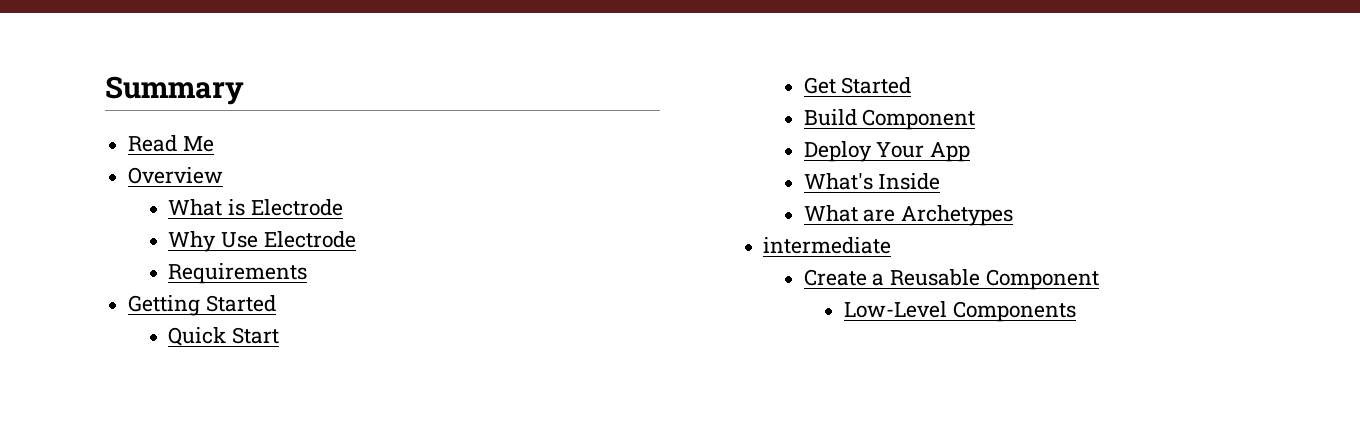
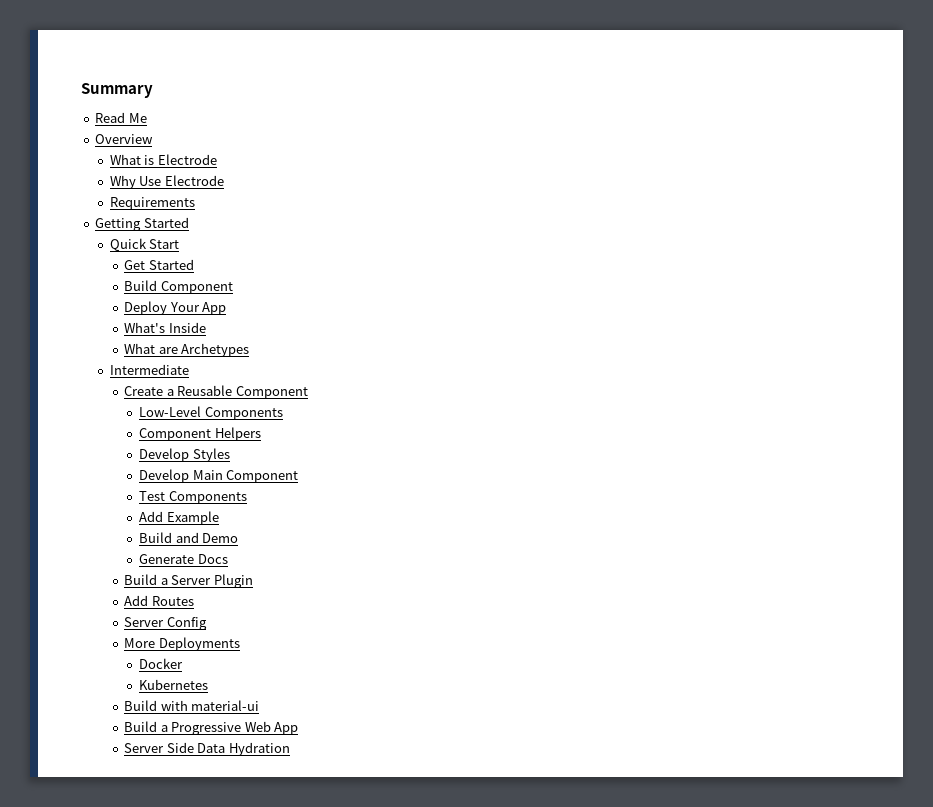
- intermediate
+ Intermediate
+ Component Helpers
+ Develop Styles
+ Develop Main Component
+ Test Components
+ Add Example
+ Build and Demo
+ Generate Docs
+ Build a Server Plugin
+ Add Routes
+ Server Config
+ More Deployments
+ Docker
+ Kubernetes
+ Build with material-ui
+ Build a Progressive Web App
+ Server Side Data Hydration

